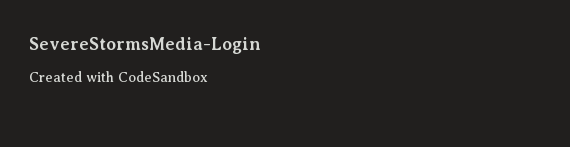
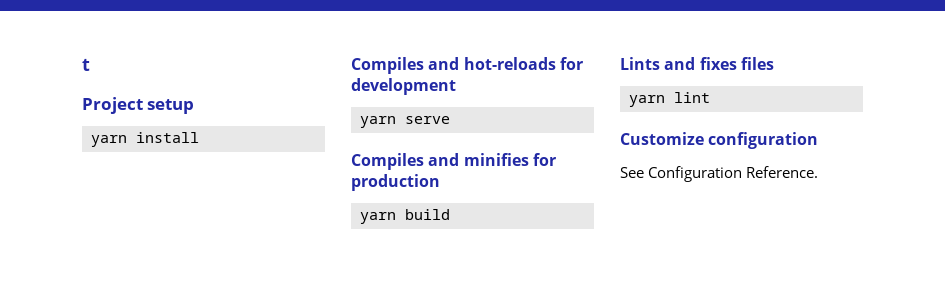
- SevereStormsMedia-Login
- Created with CodeSandbox
+ t
+ Project setup
+ yarn install
+ Compiles and hot-reloads for development
+ yarn serve
+ Compiles and minifies for production
+ yarn build
+ Lints and fixes files
+ yarn lint
+ Customize configuration
+ See Configuration Reference.

